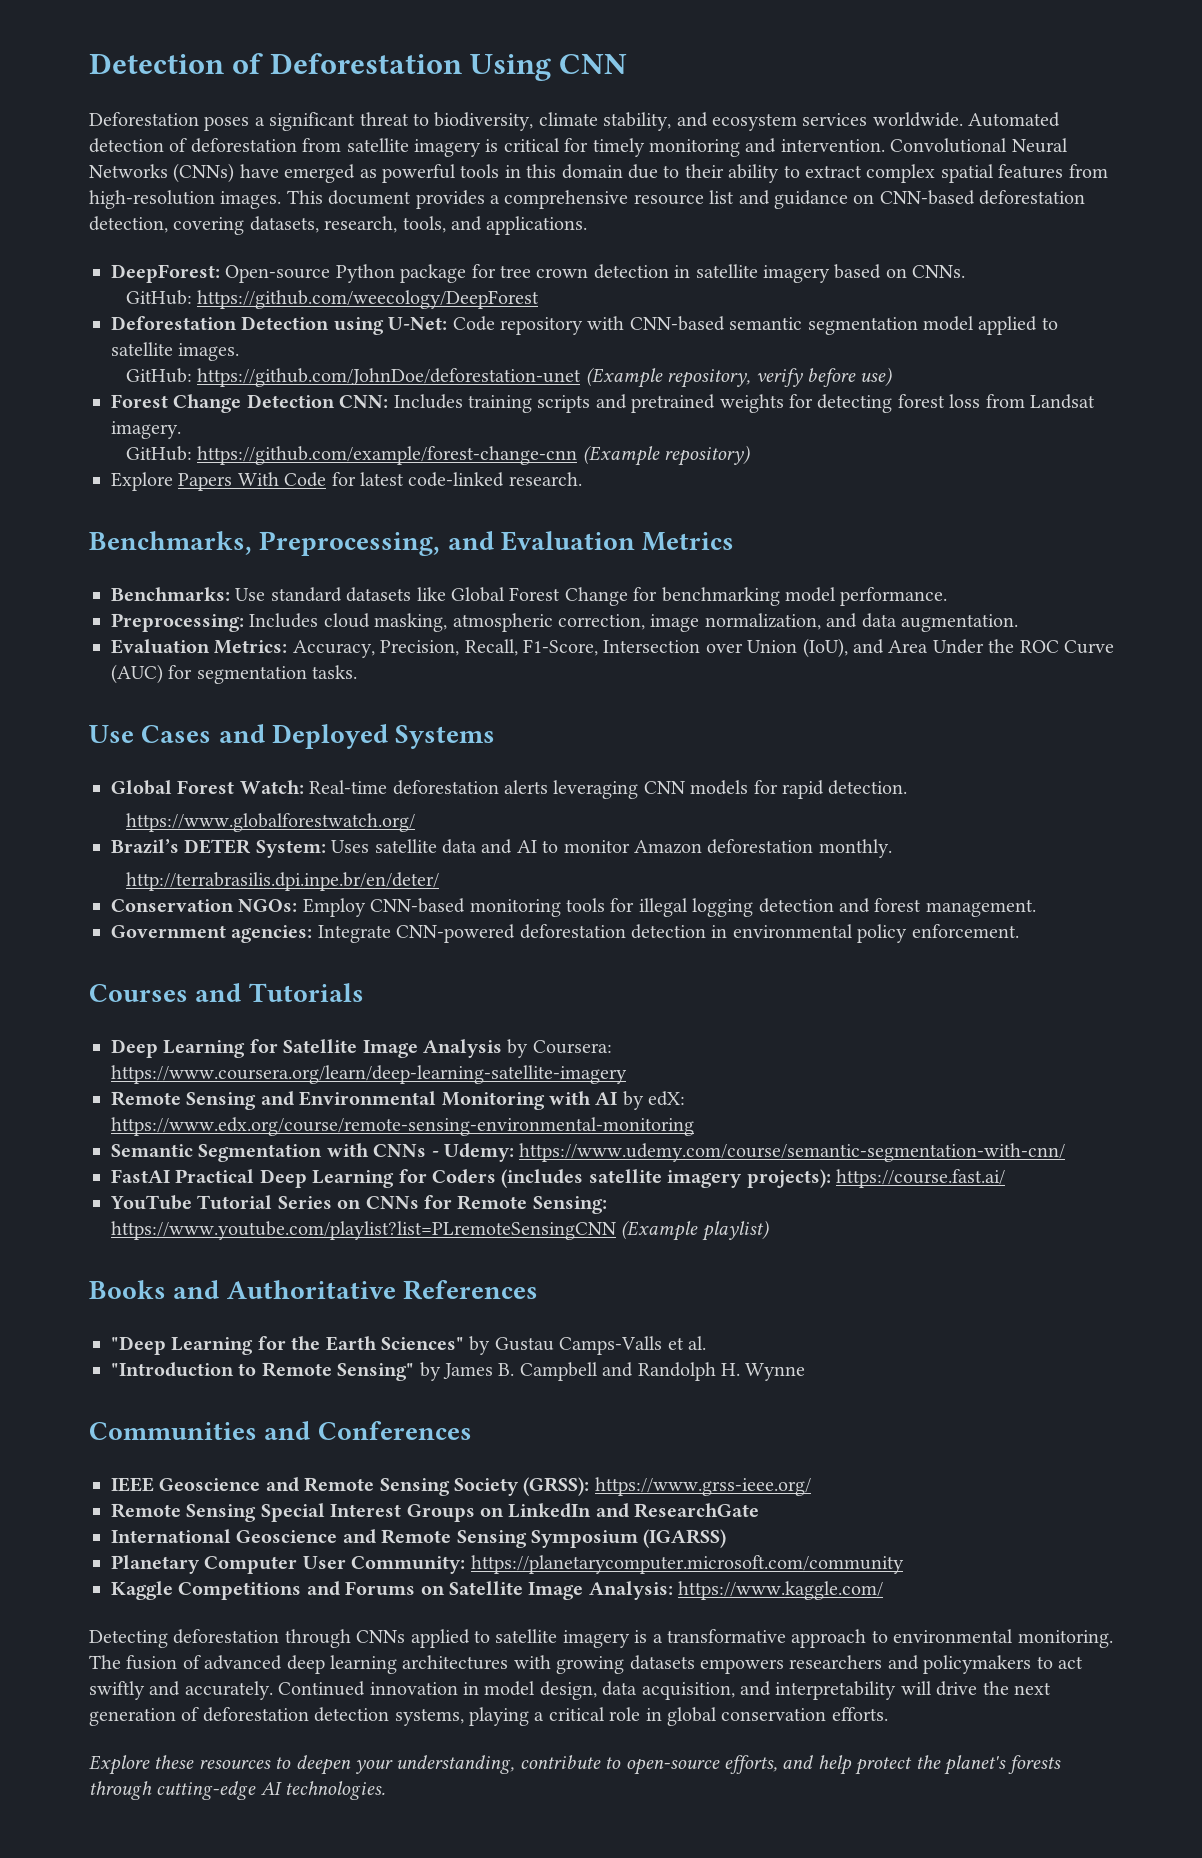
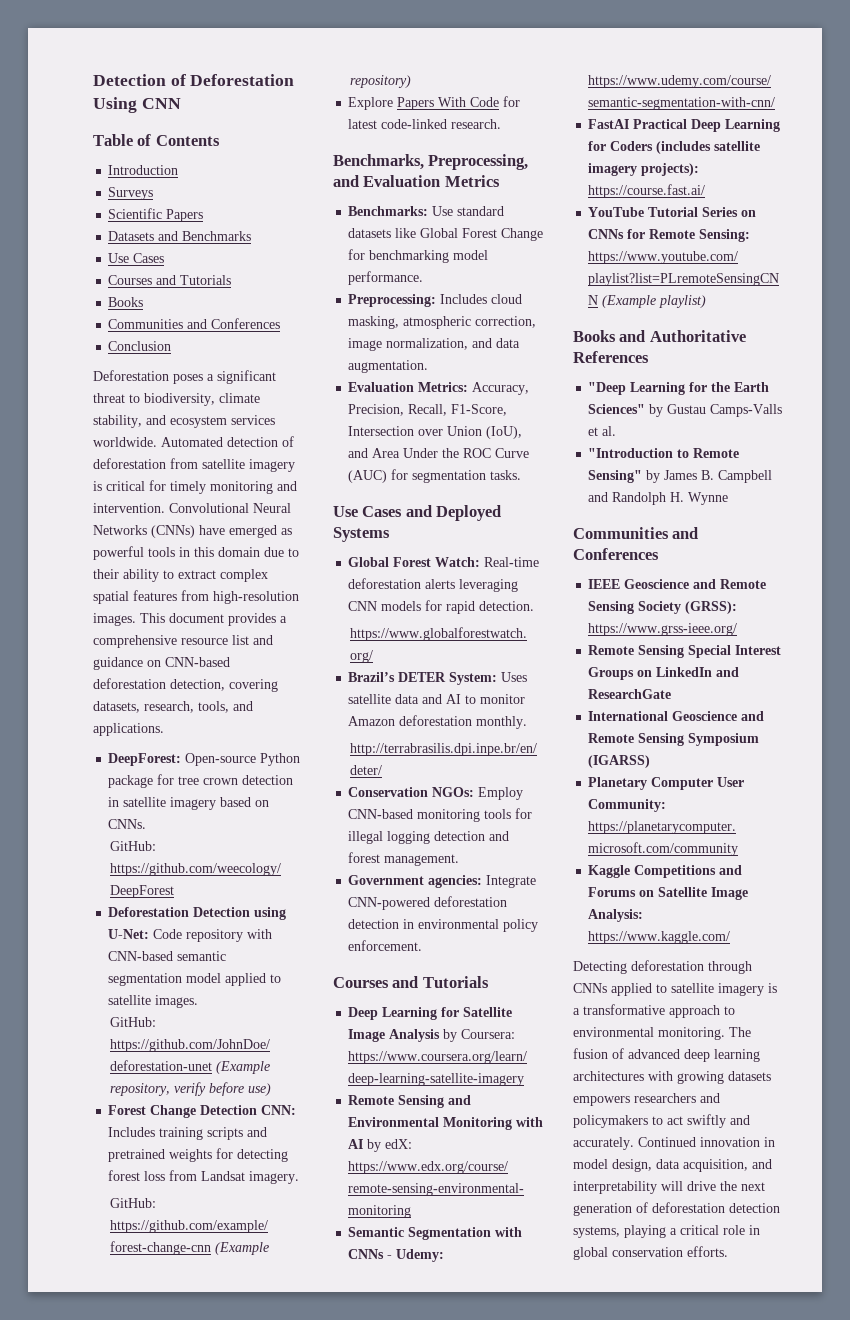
+ Table of Contents
+ Introduction
+ Surveys
+ Scientific Papers
+ Datasets and Benchmarks
+ Use Cases
+ Courses and Tutorials
+ Books
+ Communities and Conferences
+ Conclusion
- Explore these resources to deepen your understanding, contribute to open-source efforts, and help protect the planet's forests through cutting-edge AI technologies.

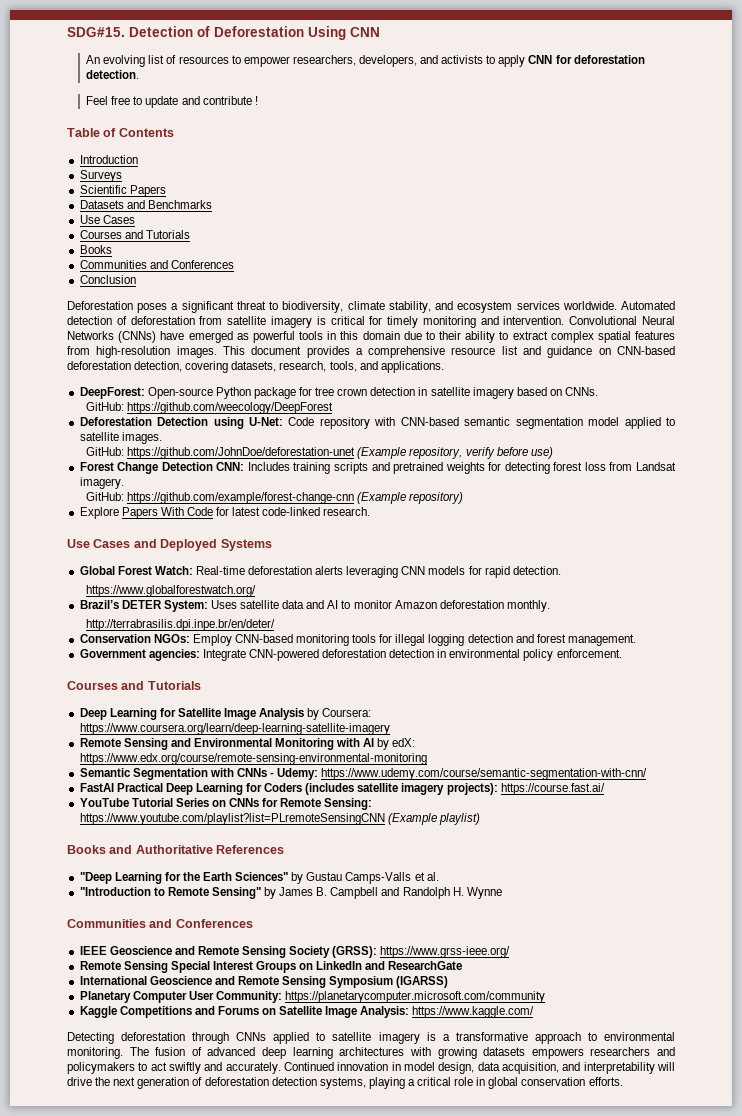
+ SDG#15.
+ An evolving list of resources to empower researchers, developers, and activists to apply CNN for deforestation detection.
+ Feel free to update and contribute !
- Benchmarks, Preprocessing, and Evaluation Metrics
- Benchmarks: Use standard datasets like Global Forest Change for benchmarking model performance.
- Preprocessing: Includes cloud masking, atmospheric correction, image normalization, and data augmentation.
- Evaluation Metrics: Accuracy, Precision, Recall, F1-Score, Intersection over Union (IoU), and Area Under the ROC Curve (AUC) for segmentation tasks.

